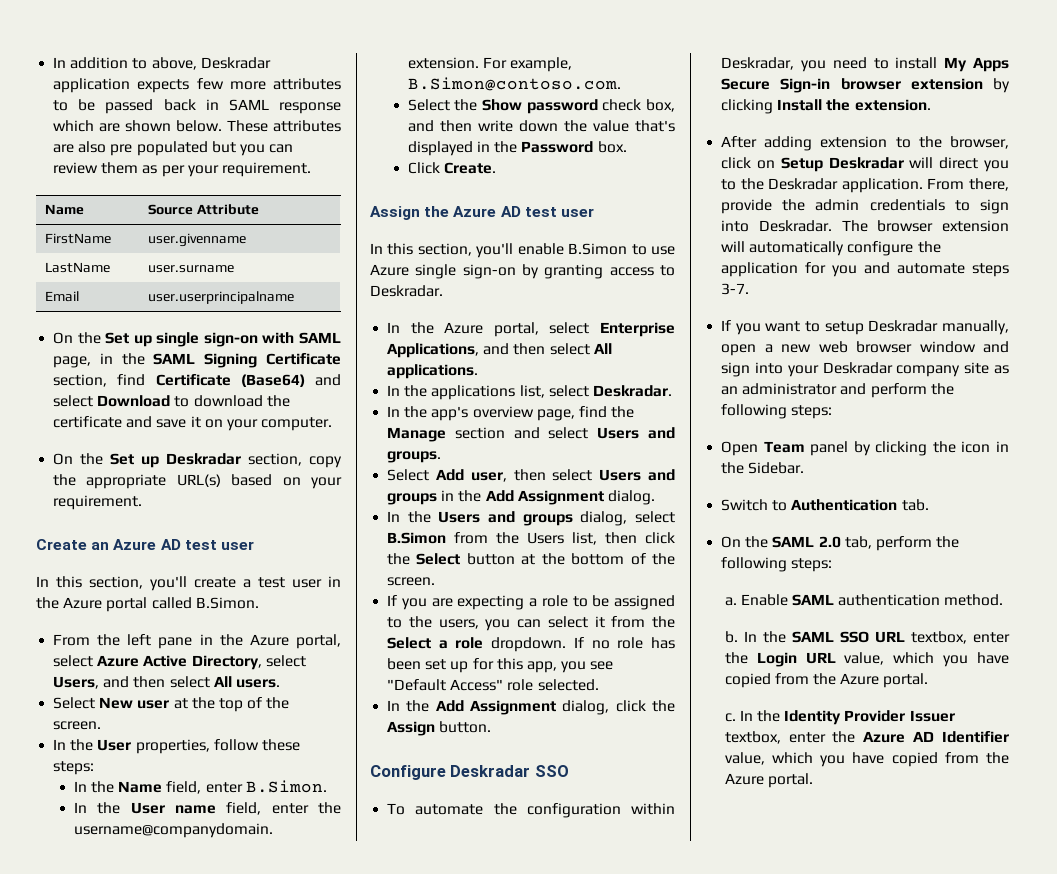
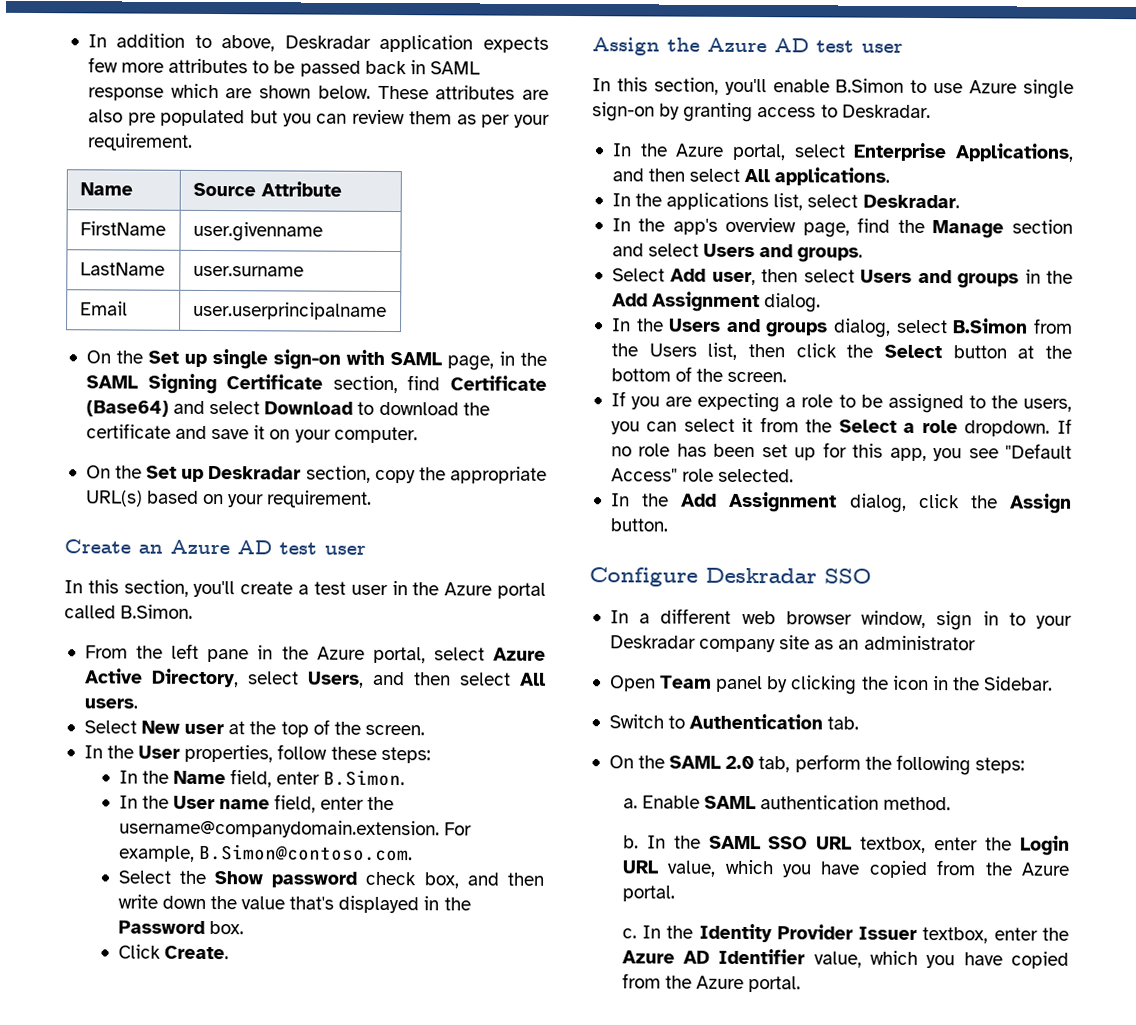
- To automate the configuration within Deskradar, you need to install My Apps Secure Sign-in browser extension by clicking Install the extension.
- After adding extension to the browser, click on Setup Deskradar will direct you to the Deskradar application. From there, provide the admin credentials to sign into Deskradar. The browser extension will automatically configure the application for you and automate steps 3-7.
- If you want to setup Deskradar manually, open a new web browser window and sign into your Deskradar company site as an administrator and perform the following steps:
+ In a different web browser window, sign in to your Deskradar company site as an administrator

